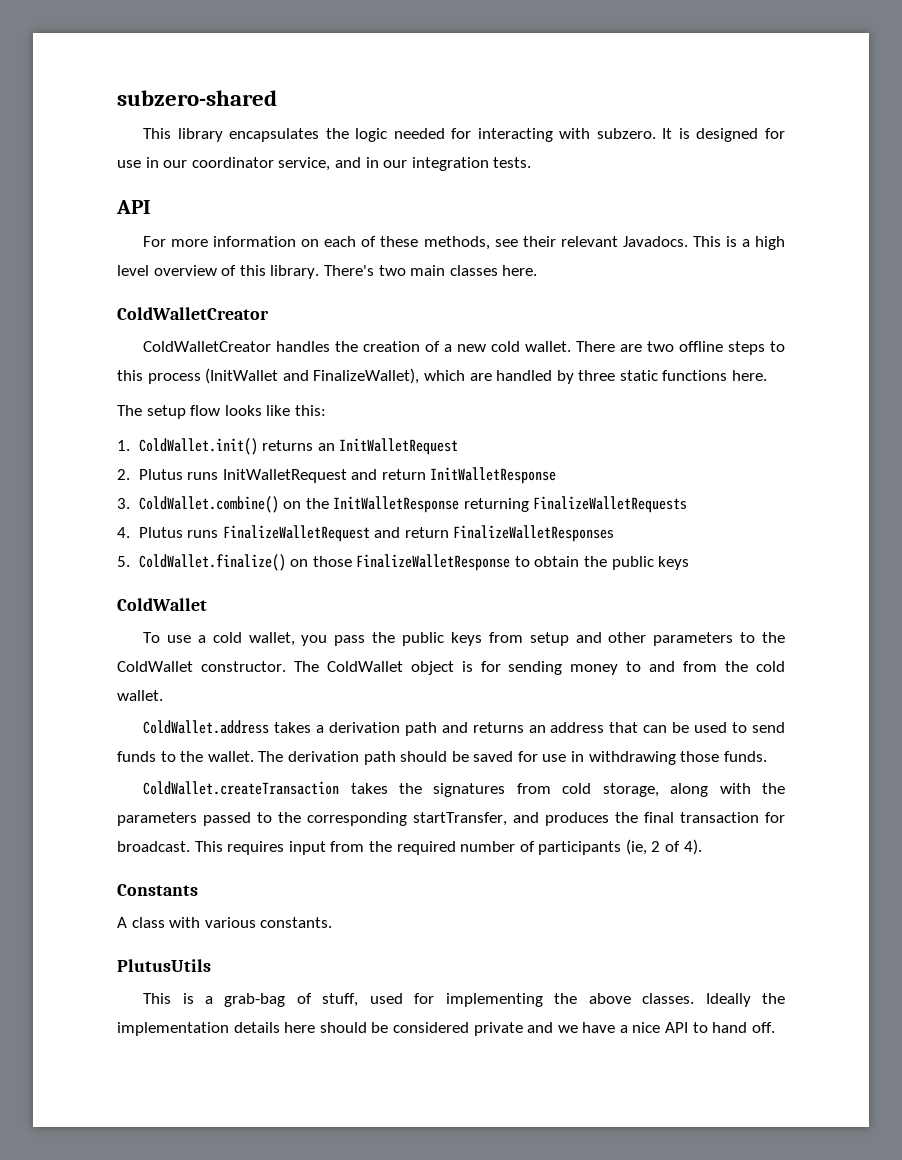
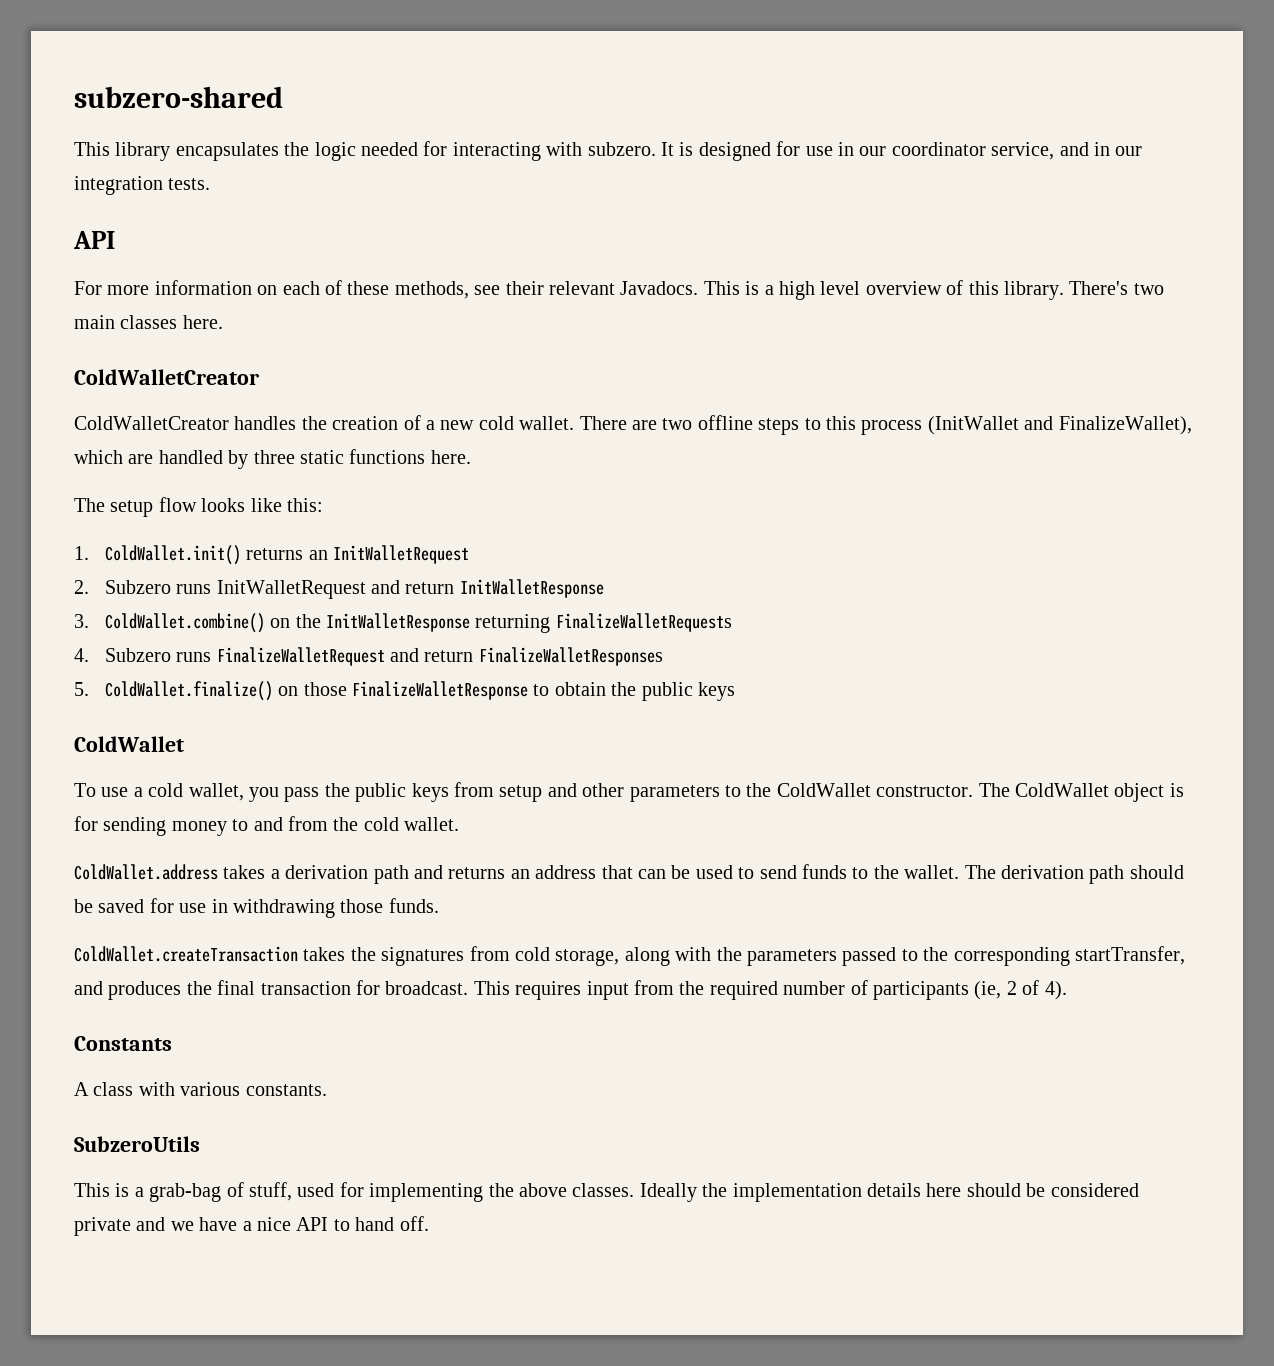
- 2. Plutus runs InitWalletRequest and return InitWalletResponse
+ 2. Subzero runs InitWalletRequest and return InitWalletResponse
- 4. Plutus runs FinalizeWalletRequest and return FinalizeWalletResponses
+ 4. Subzero runs FinalizeWalletRequest and return FinalizeWalletResponses
- PlutusUtils
+ SubzeroUtils

